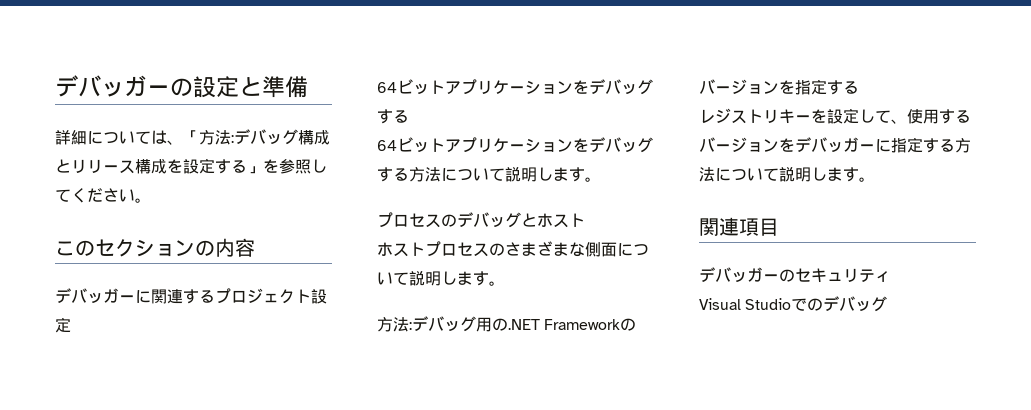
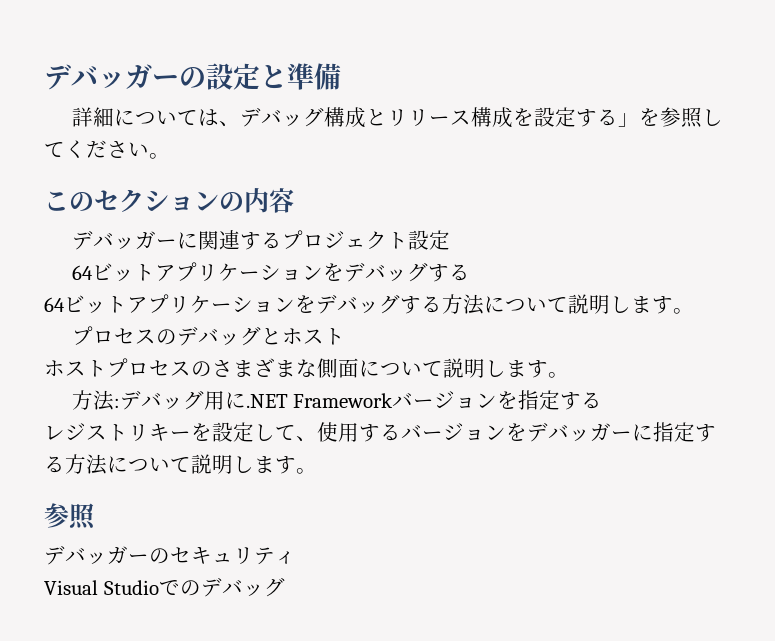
- 詳細については、「方法:デバッグ構成とリリース構成を設定する」を参照してください。
+ 詳細については、デバッグ構成とリリース構成を設定する」を参照してください。
- 方法:デバッグ用の.NET Frameworkのバージョンを指定する
+ 方法:デバッグ用に.NET Frameworkバージョンを指定する
  レジストリキーを設定して、使用するバージョンをデバッガーに指定する方法について説明します。
- 関連項目
+ 参照

